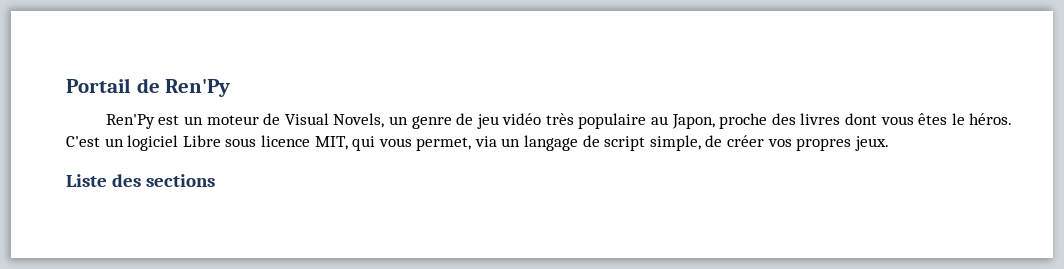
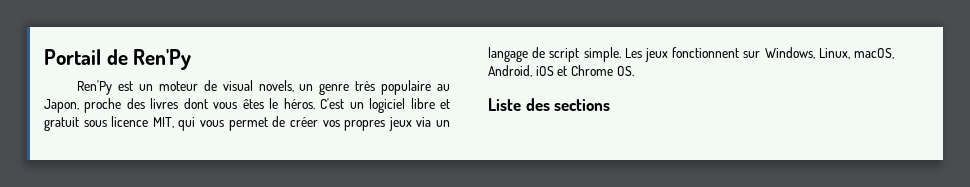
- Ren'Py est un moteur de Visual Novels, un genre de jeu vidéo très populaire au Japon, proche des livres dont vous êtes le héros.
+ Ren'Py est un moteur de visual novels, un genre très populaire au Japon, proche des livres dont vous êtes le héros.
- C'est un logiciel Libre sous licence MIT, qui vous permet, via un langage de script simple, de créer vos propres jeux.
+ C'est un logiciel libre et gratuit sous licence MIT, qui vous permet de créer vos propres jeux via un langage de script simple. Les jeux fonctionnent sur Windows, Linux, macOS, Android, iOS et Chrome OS.

